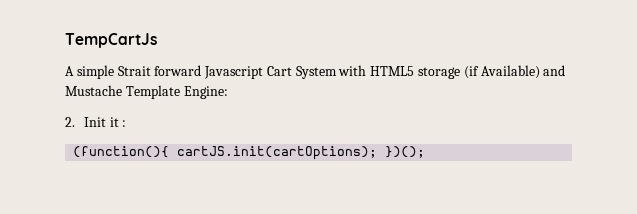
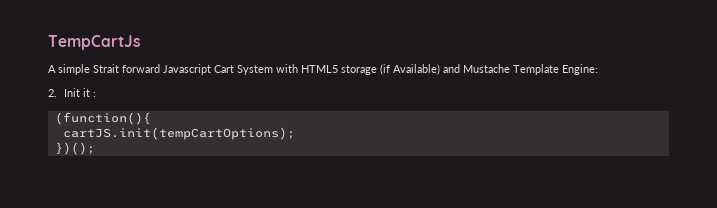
- (function(){ cartJS.init(cartOptions); })();
+ (function(){
+ cartJS.init(tempCartOptions);
+ })();

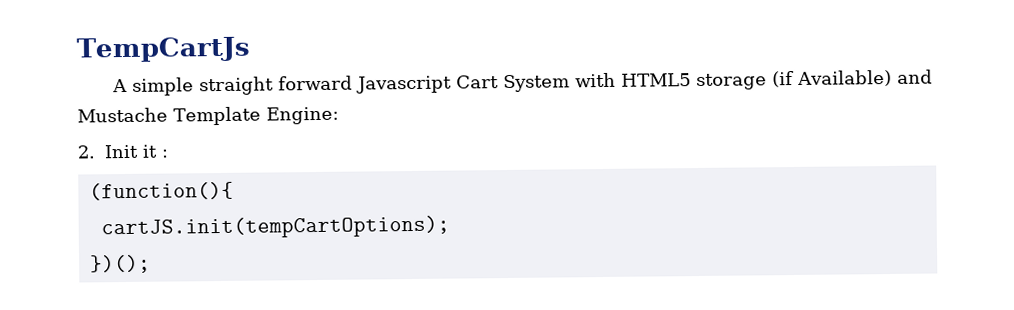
- A simple Strait forward Javascript Cart System with HTML5 storage (if Available) and Mustache Template Engine:
+ A simple straight forward Javascript Cart System with HTML5 storage (if Available) and Mustache Template Engine:

